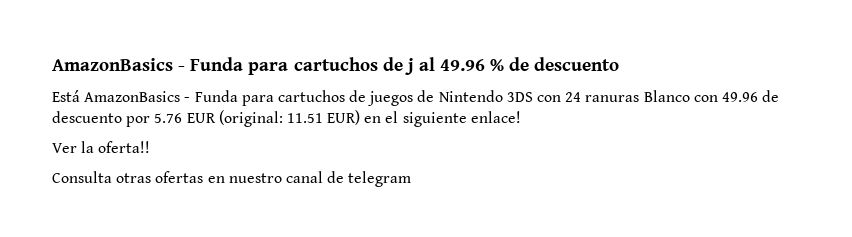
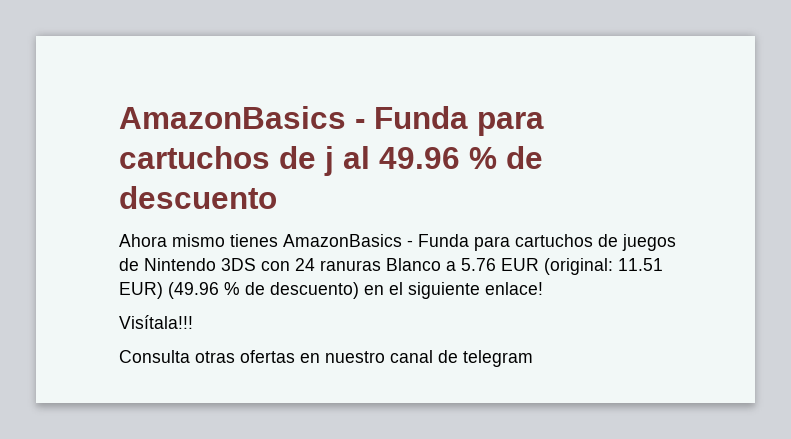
- Está AmazonBasics - Funda para cartuchos de juegos de Nintendo 3DS con 24 ranuras Blanco con 49.96 de descuento por 5.76 EUR (original: 11.51 EUR) en el siguiente enlace!
+ Ahora mismo tienes AmazonBasics - Funda para cartuchos de juegos de Nintendo 3DS con 24 ranuras Blanco a 5.76 EUR (original: 11.51 EUR) (49.96 % de descuento) en el siguiente enlace!
- Ver la oferta!!
+ Visítala!!!

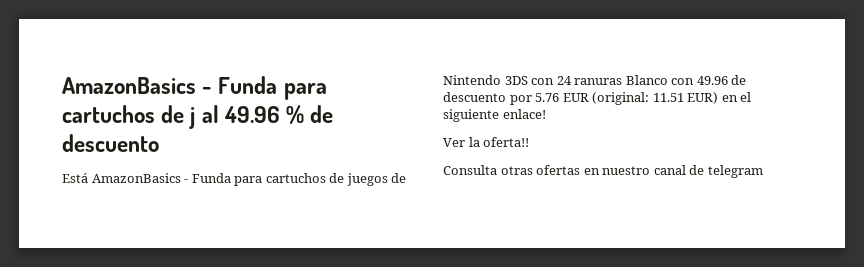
- Ahora mismo tienes AmazonBasics - Funda para cartuchos de juegos de Nintendo 3DS con 24 ranuras Blanco a 5.76 EUR (original: 11.51 EUR) (49.96 % de descuento) en el siguiente enlace!
+ Está AmazonBasics - Funda para cartuchos de juegos de Nintendo 3DS con 24 ranuras Blanco con 49.96 de descuento por 5.76 EUR (original: 11.51 EUR) en el siguiente enlace!
- Visítala!!!
+ Ver la oferta!!

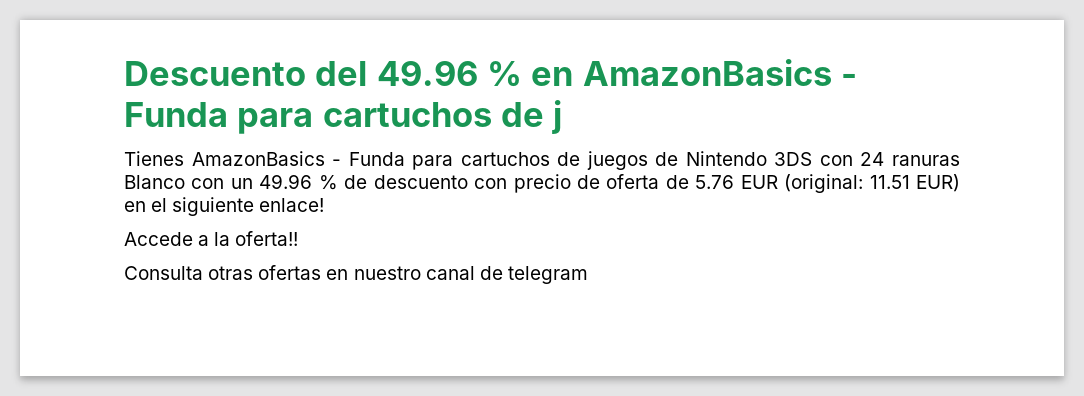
- AmazonBasics - Funda para cartuchos de j al 49.96 % de descuento
- Está AmazonBasics - Funda para cartuchos de juegos de Nintendo 3DS con 24 ranuras Blanco con 49.96 de descuento por 5.76 EUR (original: 11.51 EUR) en el siguiente enlace!
+ Descuento del 49.96 % en AmazonBasics - Funda para cartuchos de j
+ Tienes AmazonBasics - Funda para cartuchos de juegos de Nintendo 3DS con 24 ranuras Blanco con un 49.96 % de descuento con precio de oferta de 5.76 EUR (original: 11.51 EUR) en el siguiente enlace!
- Ver la oferta!!
+ Accede a la oferta!!

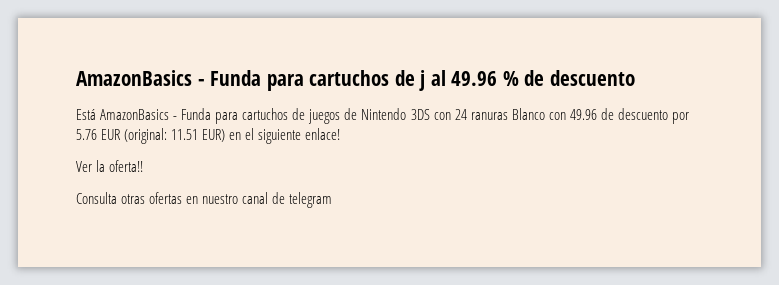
- Descuento del 49.96 % en AmazonBasics - Funda para cartuchos de j
- Tienes AmazonBasics - Funda para cartuchos de juegos de Nintendo 3DS con 24 ranuras Blanco con un 49.96 % de descuento con precio de oferta de 5.76 EUR (original: 11.51 EUR) en el siguiente enlace!
+ AmazonBasics - Funda para cartuchos de j al 49.96 % de descuento
+ Está AmazonBasics - Funda para cartuchos de juegos de Nintendo 3DS con 24 ranuras Blanco con 49.96 de descuento por 5.76 EUR (original: 11.51 EUR) en el siguiente enlace!
- Accede a la oferta!!
+ Ver la oferta!!

